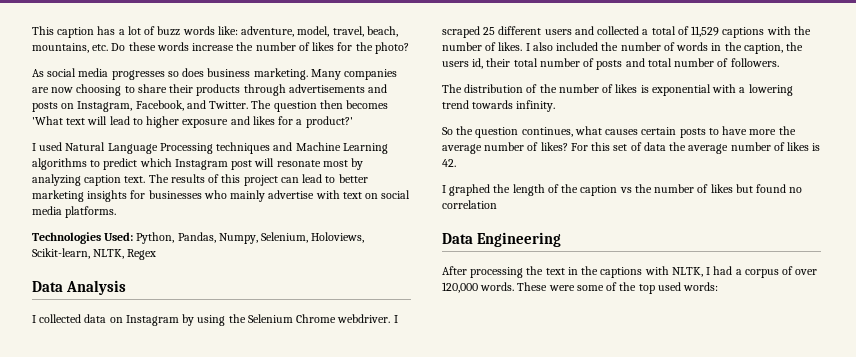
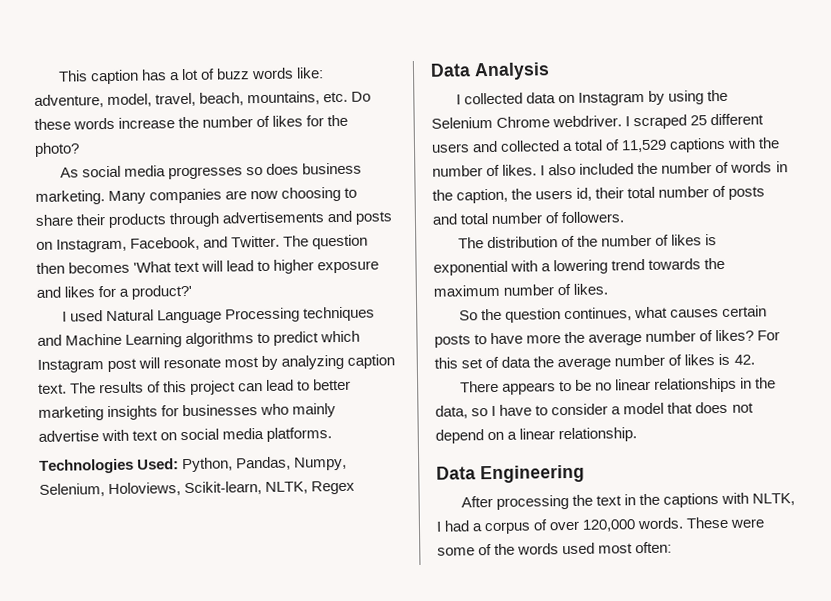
- The distribution of the number of likes is exponential with a lowering trend towards infinity.
+ The distribution of the number of likes is exponential with a lowering trend towards the maximum number of likes.
- I graphed the length of the caption vs the number of likes but found no correlation
+ There appears to be no linear relationships in the data, so I have to consider a model that does not depend on a linear relationship.
- These were some of the top used words:
+ These were some of the words used most often:

